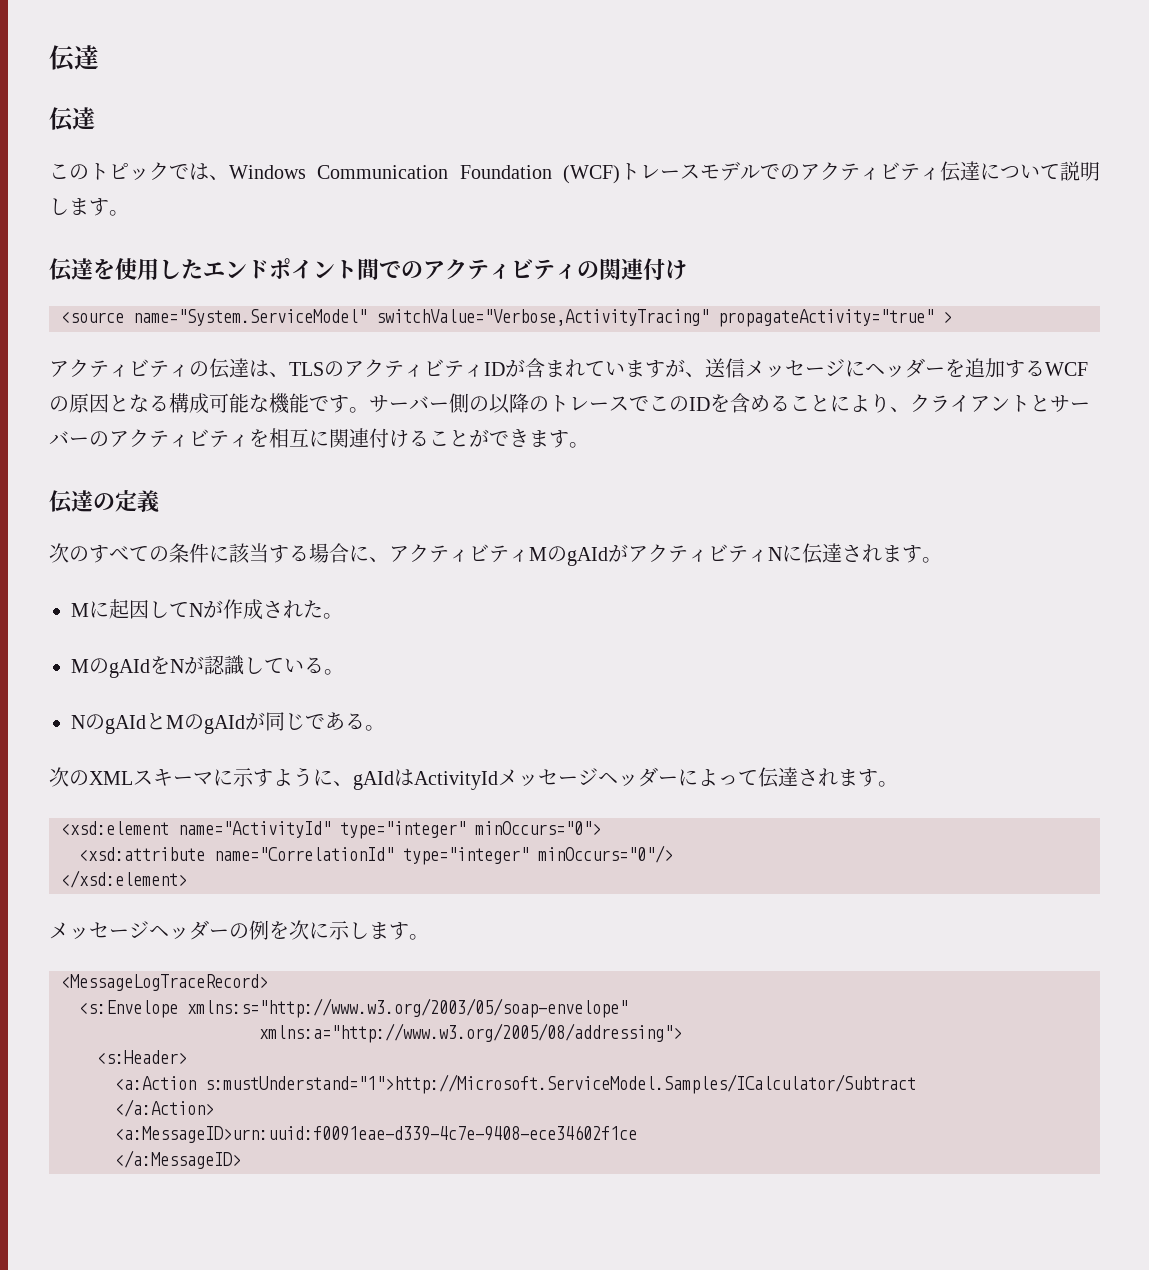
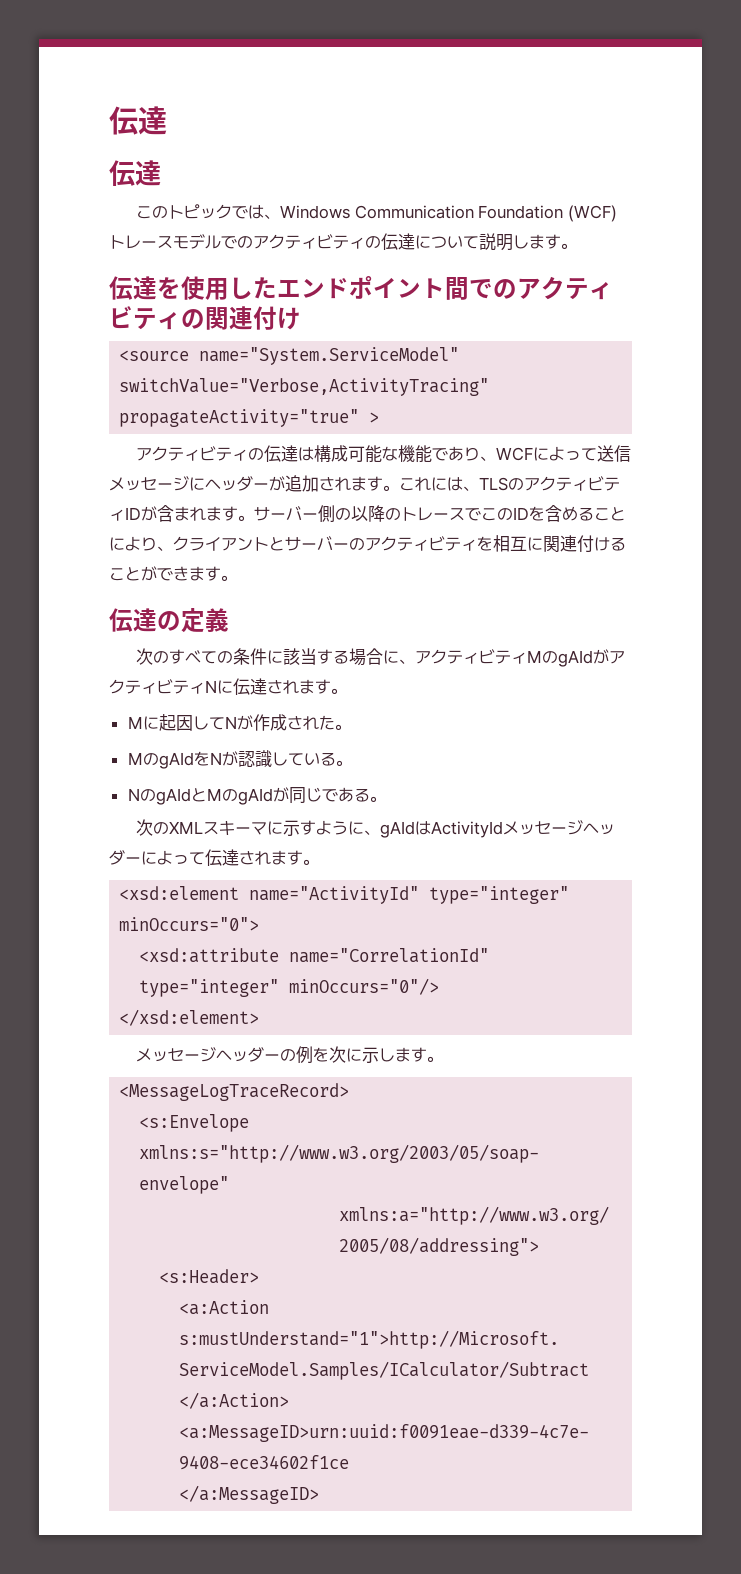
- このトピックでは、Windows Communication Foundation (WCF)トレースモデルでのアクティビティ伝達について説明します。
+ このトピックでは、Windows Communication Foundation (WCF)トレースモデルでのアクティビティの伝達について説明します。
- アクティビティの伝達は、TLSのアクティビティIDが含まれていますが、送信メッセージにヘッダーを追加するWCFの原因となる構成可能な機能です。
+ アクティビティの伝達は構成可能な機能であり、WCFによって送信メッセージにヘッダーが追加されます。これには、TLSのアクティビティIDが含まれます。

